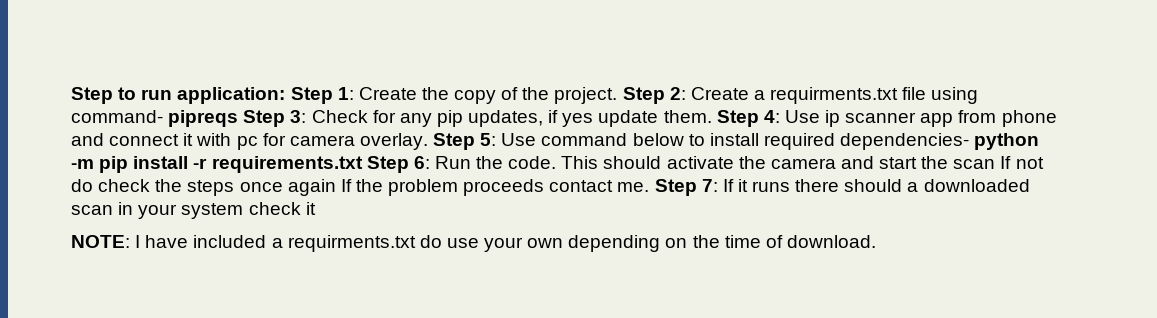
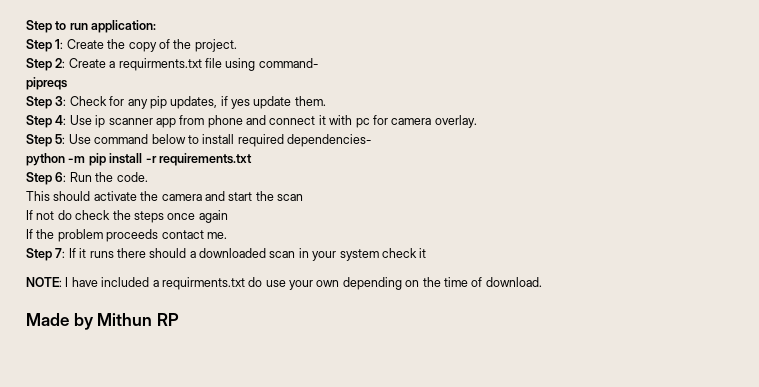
- Step to run application: Step 1:
+ Step to run application:
+ Step 1:
- Create the copy of the project. Step 2:
+ Create the copy of the project.
+ Step 2:
- Create a requirments.txt file using command- pipreqs Step 3:
+ Create a requirments.txt file using command-
+ pipreqs
+ Step 3:
- Check for any pip updates, if yes update them. Step 4:
+ Check for any pip updates, if yes update them.
+ Step 4:
- Use ip scanner app from phone and connect it with pc for camera overlay. Step 5:
+ Use ip scanner app from phone and connect it with pc for camera overlay.
+ Step 5:
- Use command below to install required dependencies- python -m pip install -r requirements.txt Step 6:
+ Use command below to install required dependencies-
+ python -m pip install -r requirements.txt
+ Step 6:
- Run the code. This should activate the camera and start the scan If not do check the steps once again If the problem proceeds contact me. Step 7:
+ Run the code.
+ This should activate the camera and start the scan
+ If not do check the steps once again
+ If the problem proceeds contact me.
+ Step 7:
+ Made by Mithun RP

